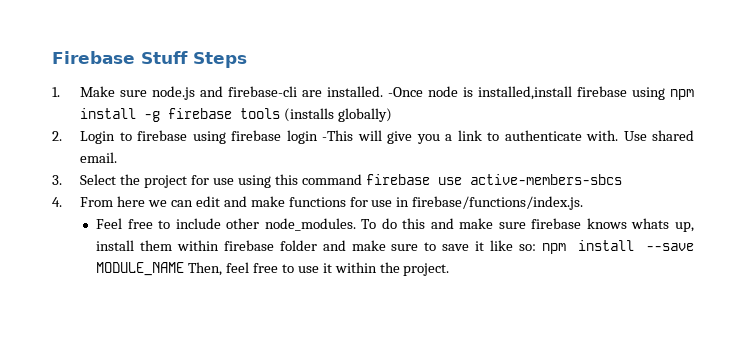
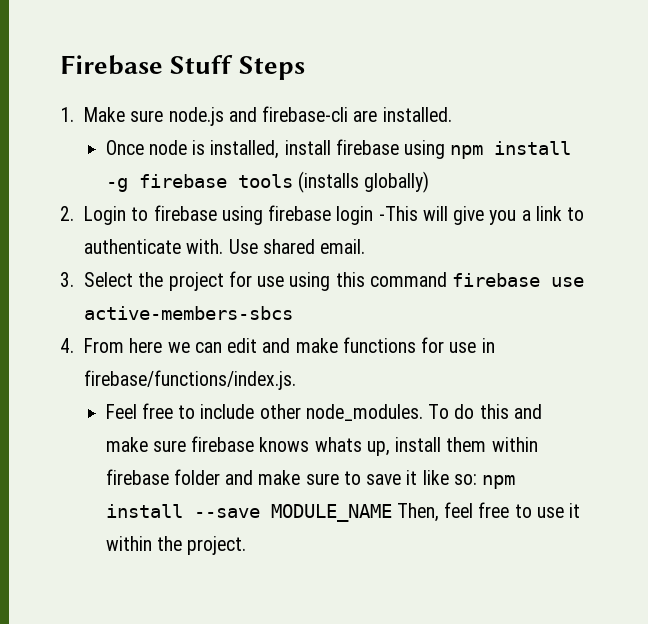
- 1. Make sure node.js and firebase-cli are installed. -Once node is installed,install firebase using npm install -g firebase tools (installs globally)
+ 1. Make sure node.js and firebase-cli are installed.
+ Once node is installed, install firebase using npm install -g firebase tools (installs globally)

